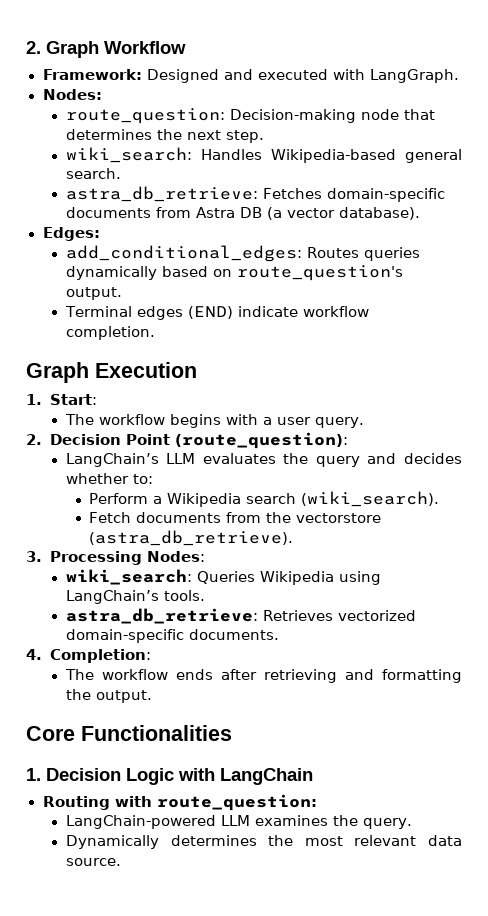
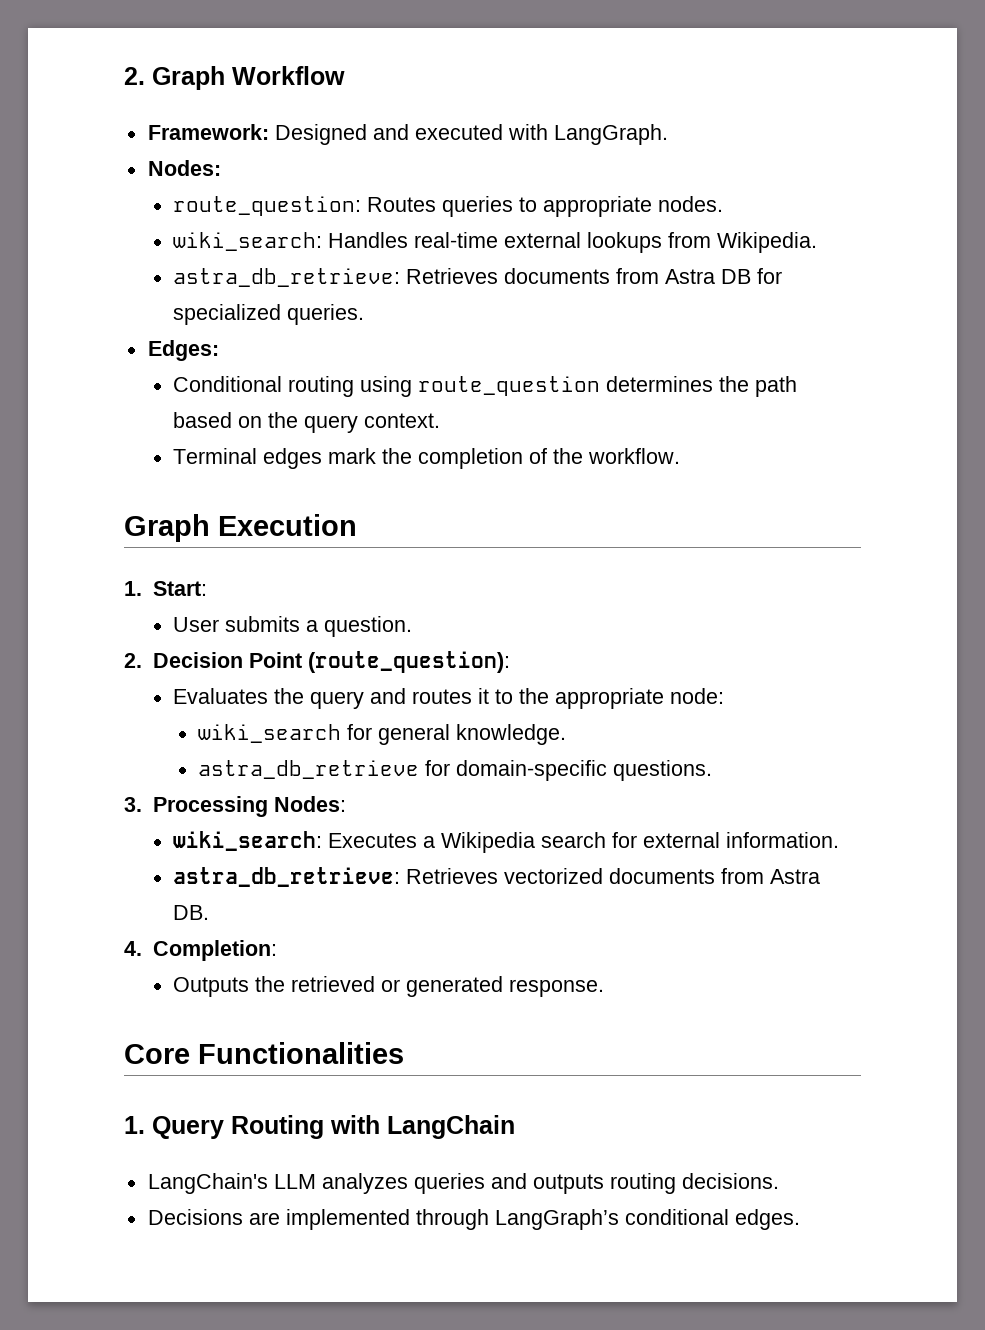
- route_question: Decision-making node that determines the next step.
- wiki_search: Handles Wikipedia-based general search.
- astra_db_retrieve: Fetches domain-specific documents from Astra DB (a vector database).
+ route_question: Routes queries to appropriate nodes.
+ wiki_search: Handles real-time external lookups from Wikipedia.
+ astra_db_retrieve: Retrieves documents from Astra DB for specialized queries.
  Edges:
- add_conditional_edges: Routes queries dynamically based on route_question's output.
- Terminal edges (END) indicate workflow completion.
+ Conditional routing using route_question determines the path based on the query context.
+ Terminal edges mark the completion of the workflow.
  Graph Execution
  1. Start:
- The workflow begins with a user query.
+ User submits a question.
  2. Decision Point (route_question):
- LangChain’s LLM evaluates the query and decides whether to:
- Perform a Wikipedia search (wiki_search).
- Fetch documents from the vectorstore (astra_db_retrieve).
+ Evaluates the query and routes it to the appropriate node:
+ wiki_search for general knowledge.
+ astra_db_retrieve for domain-specific questions.
  3. Processing Nodes:
- wiki_search: Queries Wikipedia using LangChain’s tools.
- astra_db_retrieve: Retrieves vectorized domain-specific documents.
+ wiki_search: Executes a Wikipedia search for external information.
+ astra_db_retrieve: Retrieves vectorized documents from Astra DB.
  4. Completion:
- The workflow ends after retrieving and formatting the output.
+ Outputs the retrieved or generated response.
- 1. Decision Logic with LangChain
+ 1. Query Routing with LangChain
- Routing with route_question:
- LangChain-powered LLM examines the query.
- Dynamically determines the most relevant data source.
+ LangChain's LLM analyzes queries and outputs routing decisions.
+ Decisions are implemented through LangGraph’s conditional edges.

